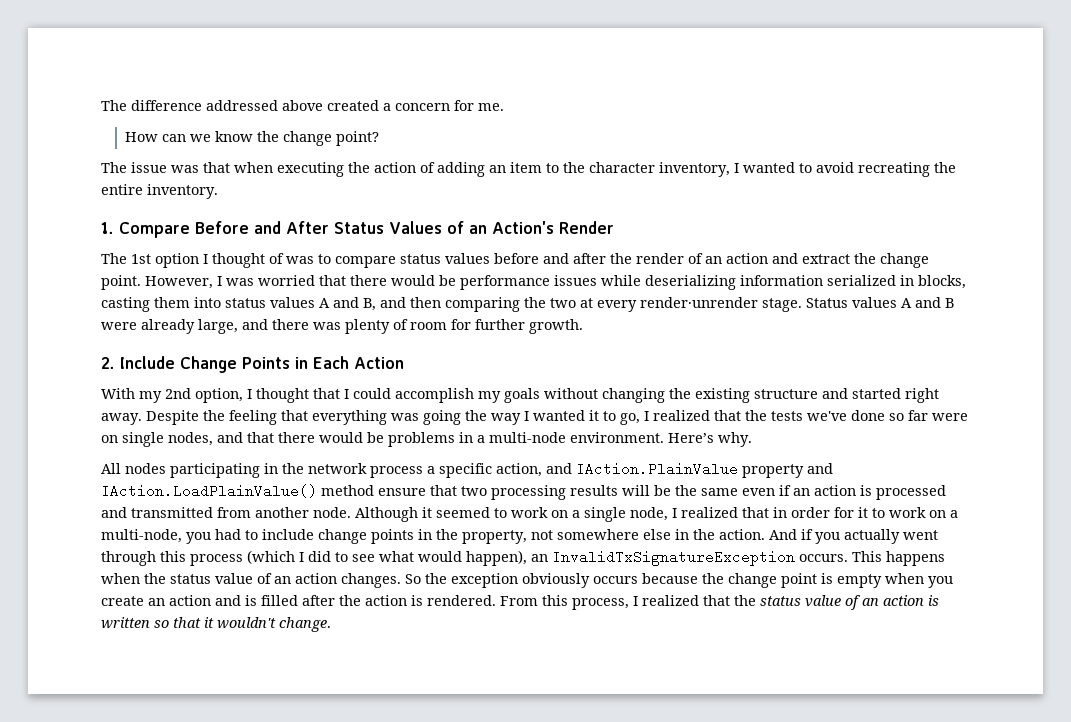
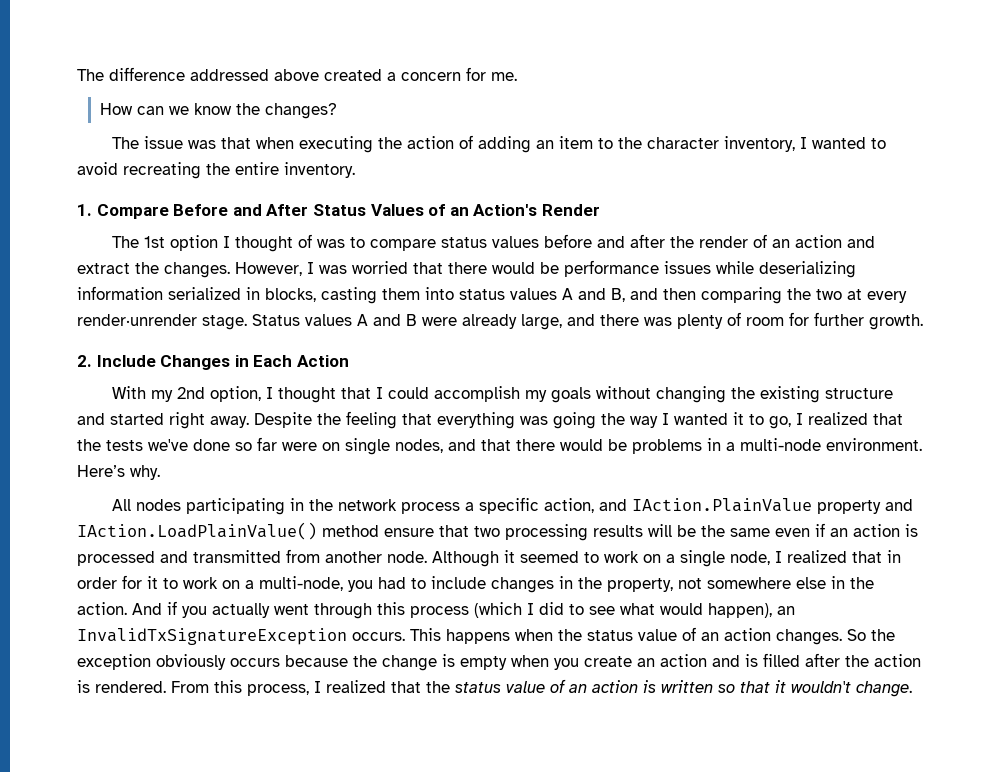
- How can we know the change point?
+ How can we know the changes?
- The 1st option I thought of was to compare status values before and after the render of an action and extract the change point.
+ The 1st option I thought of was to compare status values before and after the render of an action and extract the changes.
- 2. Include Change Points in Each Action
+ 2. Include Changes in Each Action
- Although it seemed to work on a single node, I realized that in order for it to work on a multi-node, you had to include change points in the property, not somewhere else in the action.
+ Although it seemed to work on a single node, I realized that in order for it to work on a multi-node, you had to include changes in the property, not somewhere else in the action.
- So the exception obviously occurs because the change point is empty when you create an action and is filled after the action is rendered.
+ So the exception obviously occurs because the change is empty when you create an action and is filled after the action is rendered.

